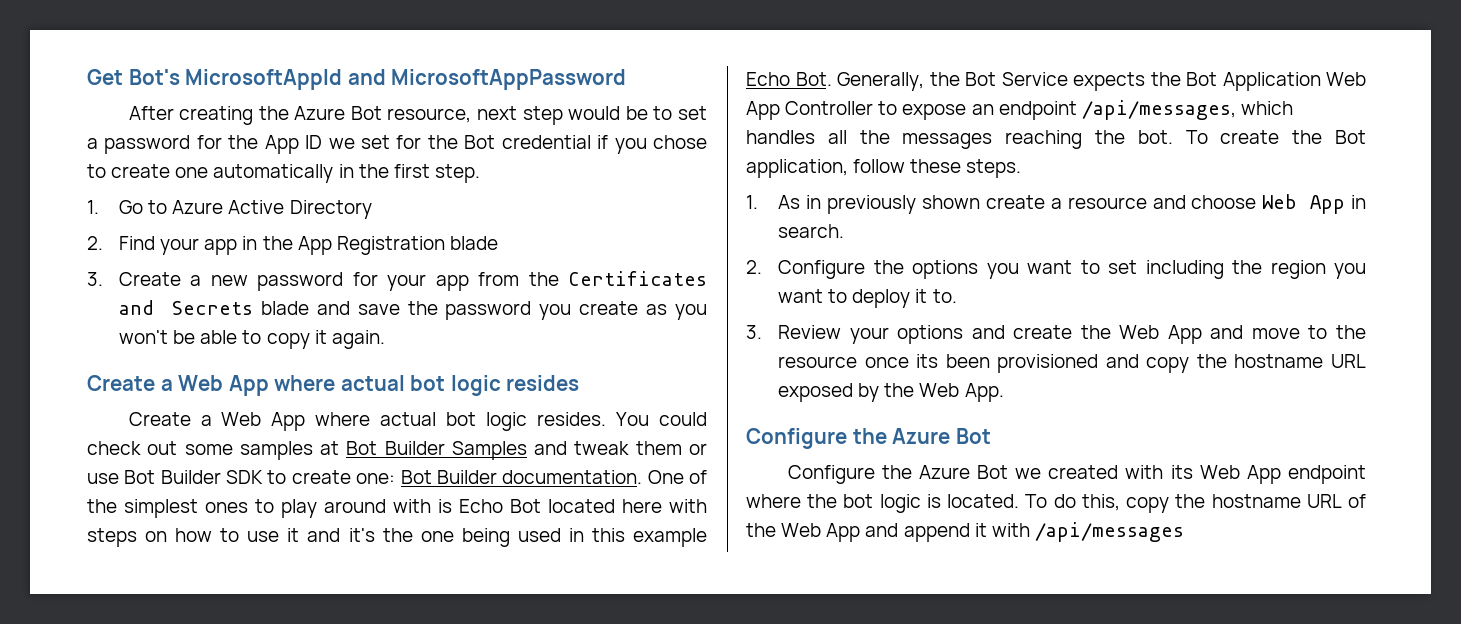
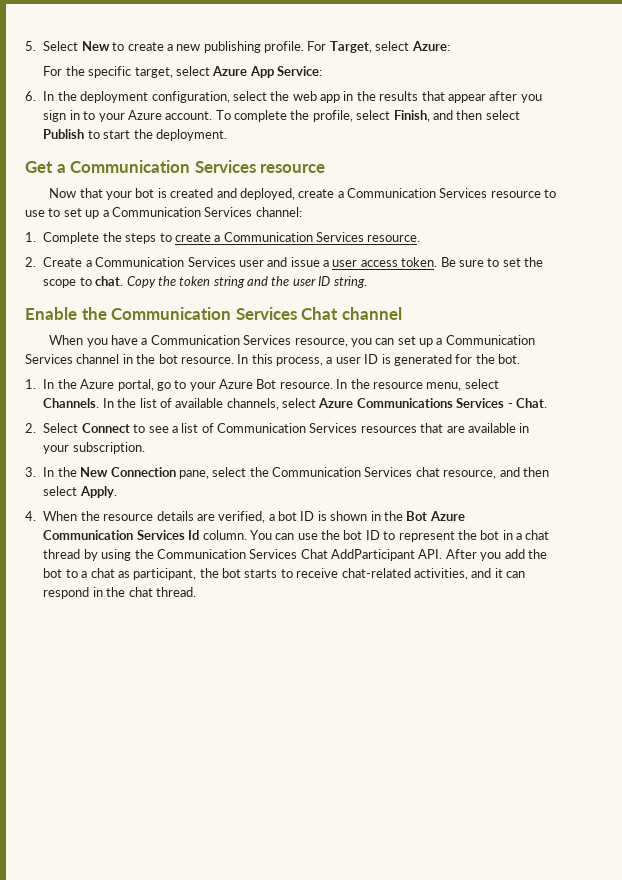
- Get Bot's MicrosoftAppId and MicrosoftAppPassword
- After creating the Azure Bot resource, next step would be to set a password for the App ID we set for the Bot credential if you chose to create one automatically in the first step.
- 1. Go to Azure Active Directory
- 2. Find your app in the App Registration blade
- 3. Create a new password for your app from the Certificates and Secrets blade and save the password you create as you won't be able to copy it again.
- Create a Web App where actual bot logic resides
- Create a Web App where actual bot logic resides. You could check out some samples at Bot Builder Samples and tweak them or use Bot Builder SDK to create one: Bot Builder documentation. One of the simplest ones to play around with is Echo Bot located here with steps on how to use it and it's the one being used in this example Echo Bot. Generally, the Bot Service expects the Bot Application Web App Controller to expose an endpoint /api/messages, which handles all the messages reaching the bot. To create the Bot application, follow these steps.
- 1. As in previously shown create a resource and choose Web App in search.
- 2. Configure the options you want to set including the region you want to deploy it to.
- 3. Review your options and create the Web App and move to the resource once its been provisioned and copy the hostname URL exposed by the Web App.
- Configure the Azure Bot
- Configure the Azure Bot we created with its Web App endpoint where the bot logic is located. To do this, copy the hostname URL of the Web App and append it with /api/messages
+ 5. Select New to create a new publishing profile. For Target, select Azure:
+ For the specific target, select Azure App Service:
+ 6. In the deployment configuration, select the web app in the results that appear after you sign in to your Azure account. To complete the profile, select Finish, and then select Publish to start the deployment.
+ Get a Communication Services resource
+ Now that your bot is created and deployed, create a Communication Services resource to use to set up a Communication Services channel:
+ 1. Complete the steps to create a Communication Services resource.
+ 2. Create a Communication Services user and issue a user access token. Be sure to set the scope to chat. Copy the token string and the user ID string.
+ Enable the Communication Services Chat channel
+ When you have a Communication Services resource, you can set up a Communication Services channel in the bot resource. In this process, a user ID is generated for the bot.
+ 1. In the Azure portal, go to your Azure Bot resource. In the resource menu, select Channels. In the list of available channels, select Azure Communications Services - Chat.
+ 2. Select Connect to see a list of Communication Services resources that are available in your subscription.
+ 3. In the New Connection pane, select the Communication Services chat resource, and then select Apply.
+ 4. When the resource details are verified, a bot ID is shown in the Bot Azure Communication Services Id column. You can use the bot ID to represent the bot in a chat thread by using the Communication Services Chat AddParticipant API. After you add the bot to a chat as participant, the bot starts to receive chat-related activities, and it can respond in the chat thread.

